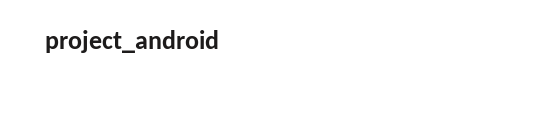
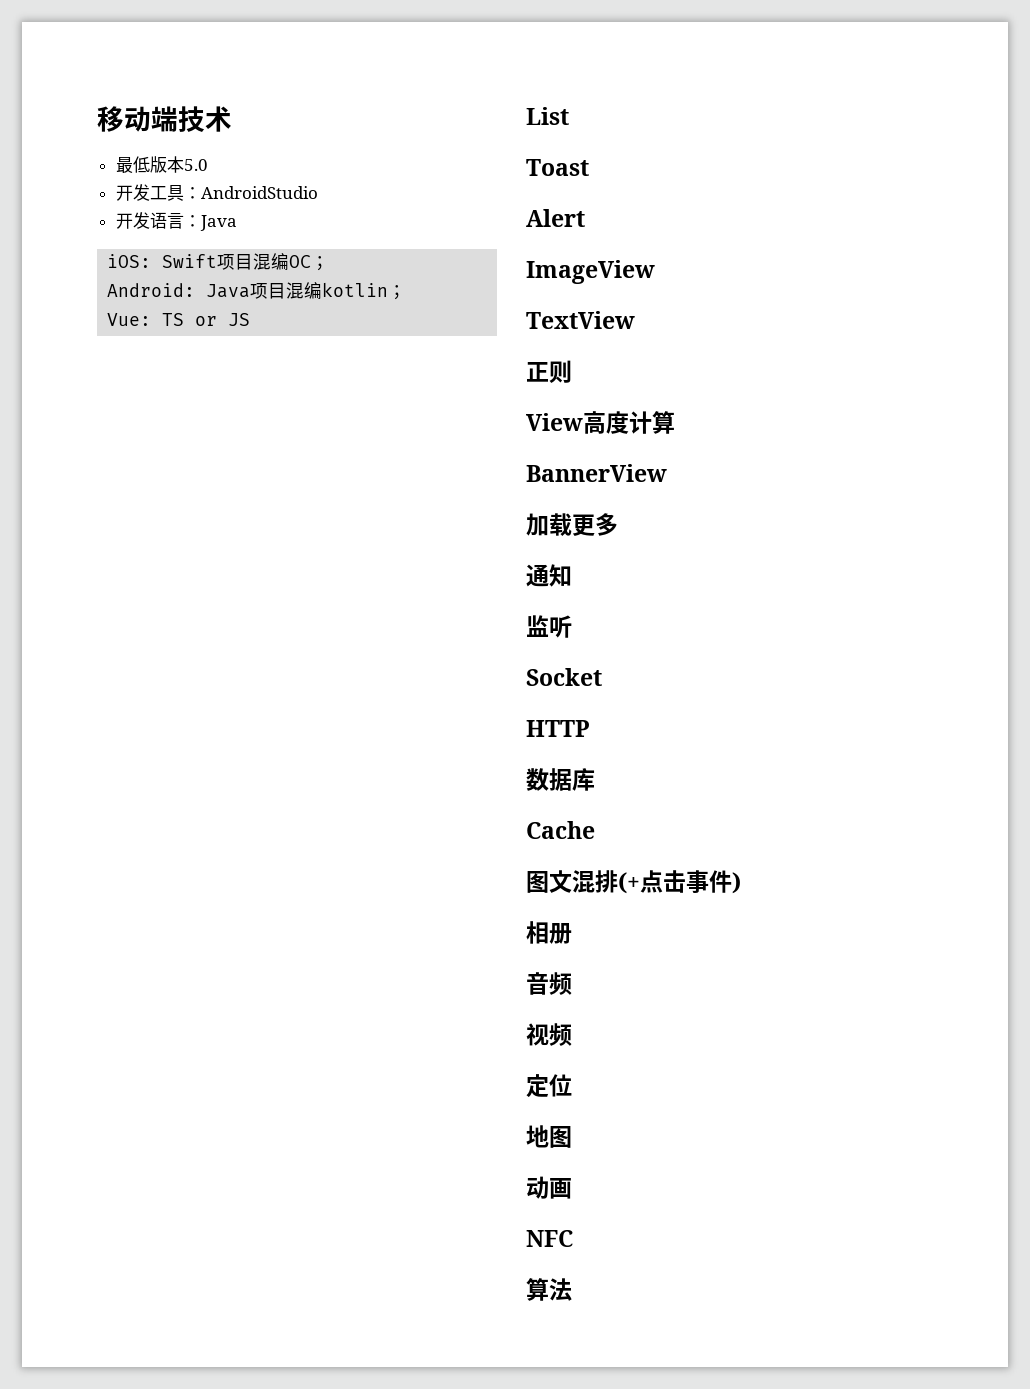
- project_android
+ 移动端技术
+ 最低版本5.0
+ 开发工具：AndroidStudio
+ 开发语言：Java
+ iOS: Swift项目混编OC；
+ Android: Java项目混编kotlin；
+ Vue: TS or JS
+ List
+ Toast
+ Alert
+ ImageView
+ TextView
+ 正则
+ View高度计算
+ BannerView
+ 加载更多
+ 通知
+ 监听
+ Socket
+ HTTP
+ 数据库
+ Cache
+ 图文混排(+点击事件)
+ 相册
+ 音频
+ 视频
+ 定位
+ 地图
+ 动画
+ NFC
+ 算法

